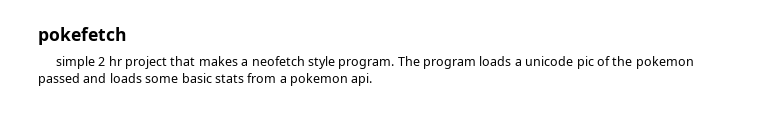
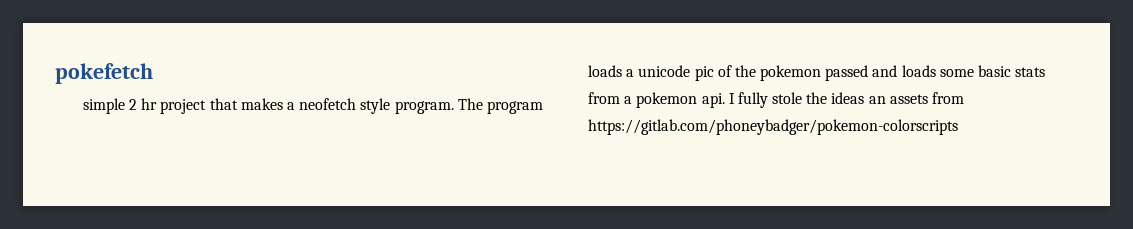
+ I fully stole the ideas an assets from https://gitlab.com/phoneybadger/pokemon-colorscripts

